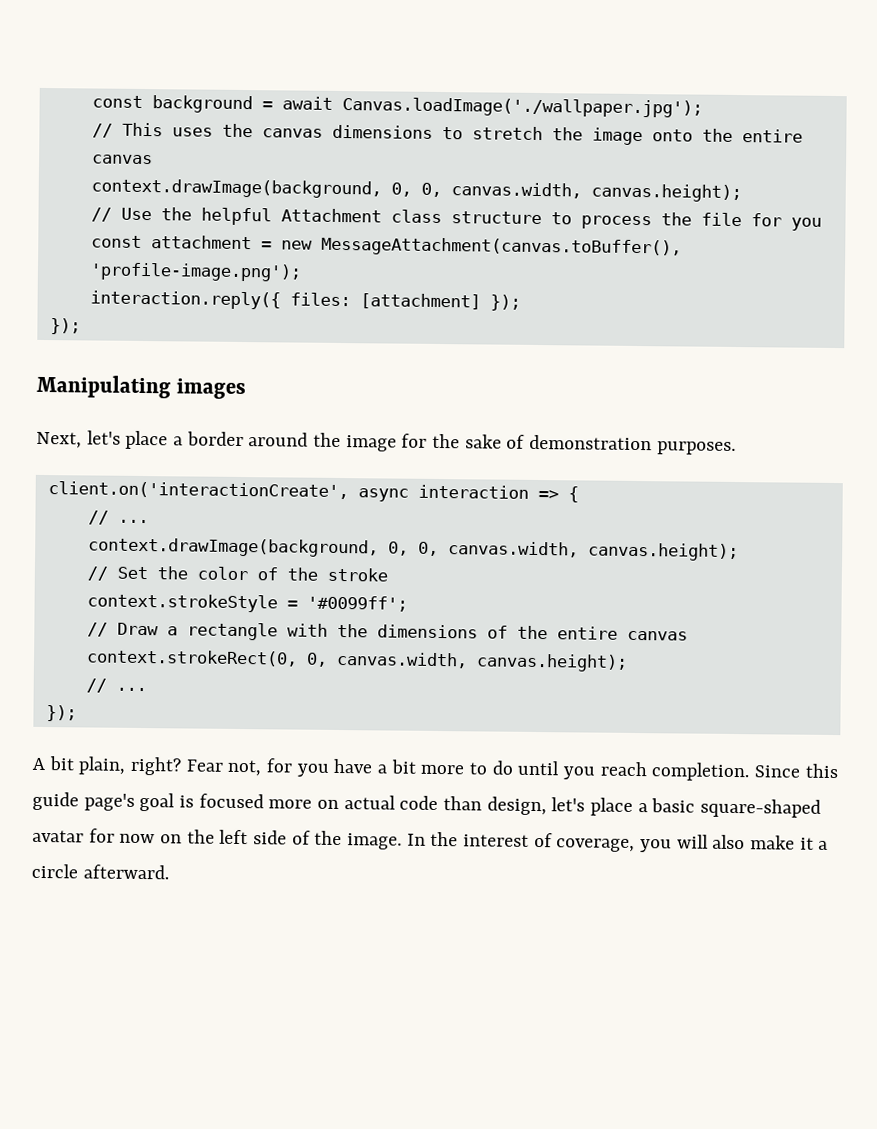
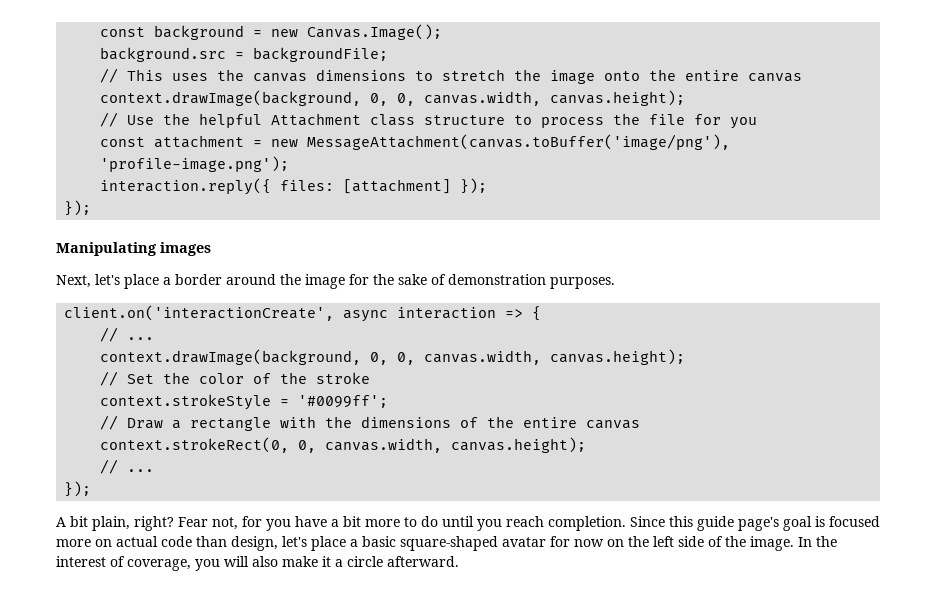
- const background = await Canvas.loadImage('./wallpaper.jpg');
+ const background = new Canvas.Image();
+ background.src = backgroundFile;
- const attachment = new MessageAttachment(canvas.toBuffer(), 'profile-image.png');
+ const attachment = new MessageAttachment(canvas.toBuffer('image/png'), 'profile-image.png');

